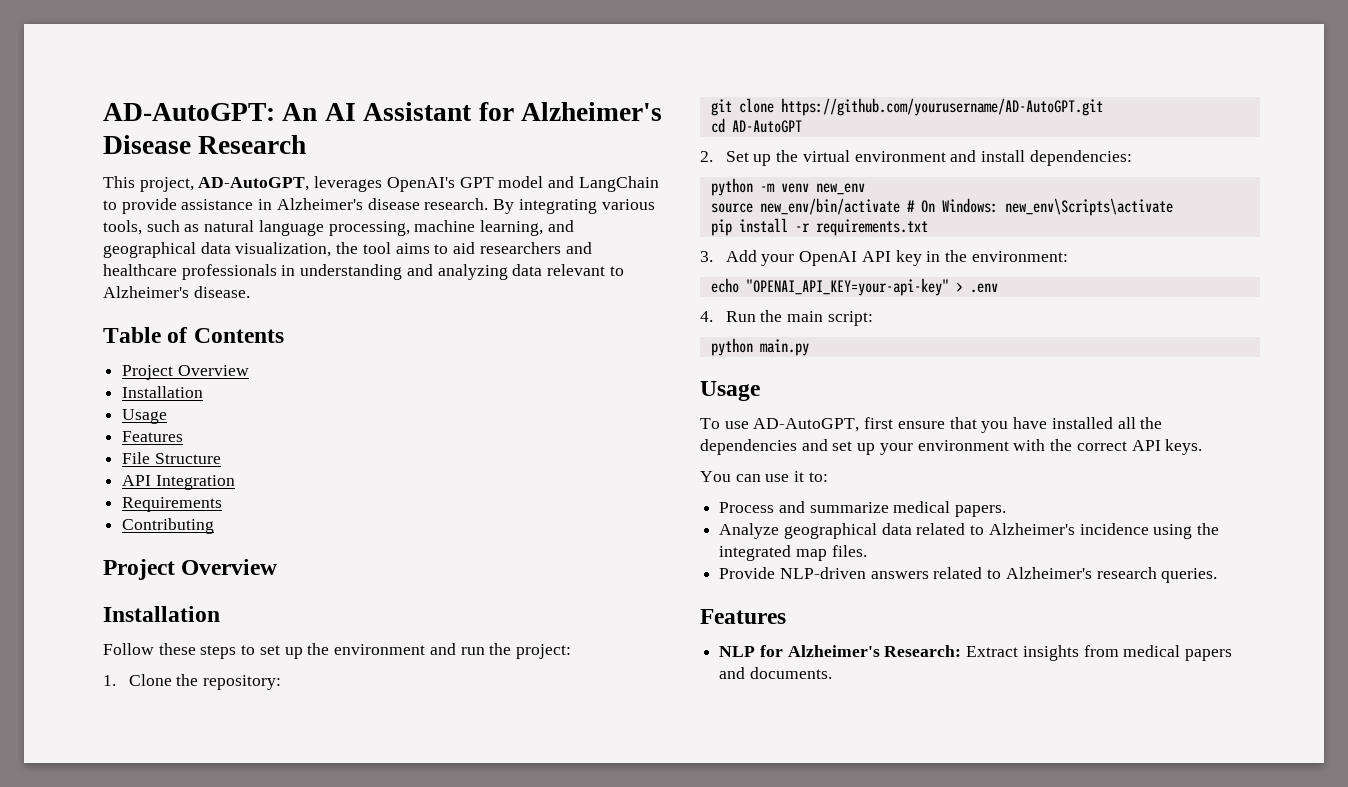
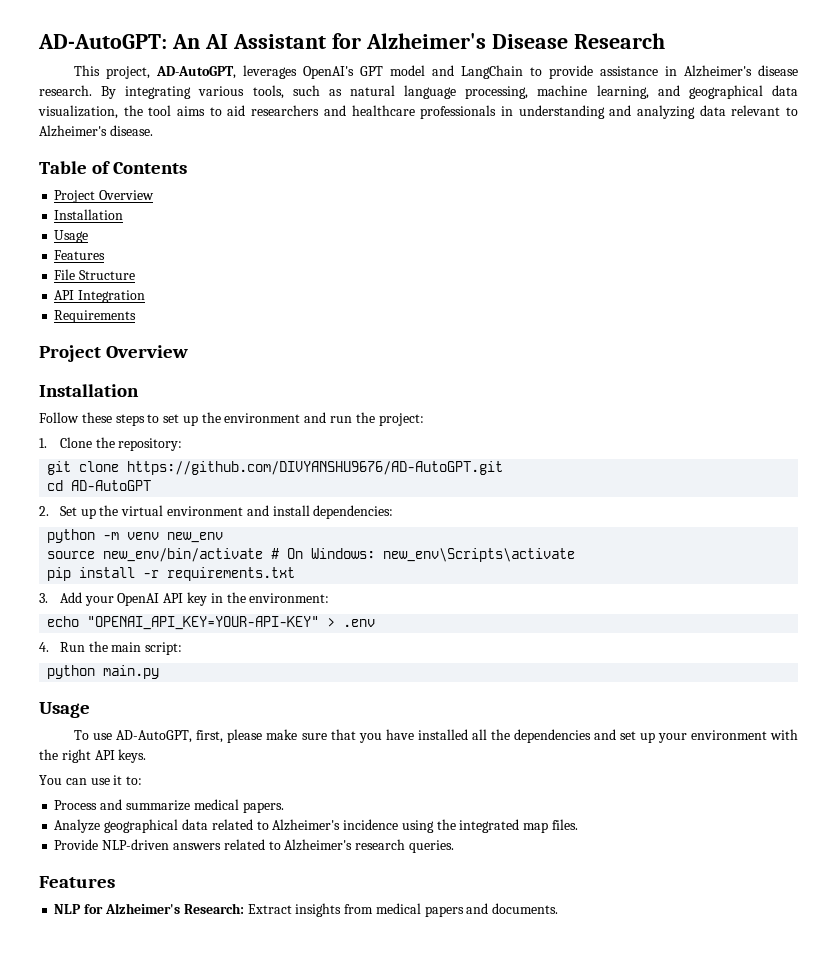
- Contributing
- git clone https://github.com/yourusername/AD-AutoGPT.git
+ git clone https://github.com/DIVYANSHU9676/AD-AutoGPT.git
- echo "OPENAI_API_KEY=your-api-key" > .env
+ echo "OPENAI_API_KEY=YOUR-API-KEY" > .env
- To use AD-AutoGPT, first ensure that you have installed all the dependencies and set up your environment with the correct API keys.
+ To use AD-AutoGPT, first, please make sure that you have installed all the dependencies and set up your environment with the right API keys.

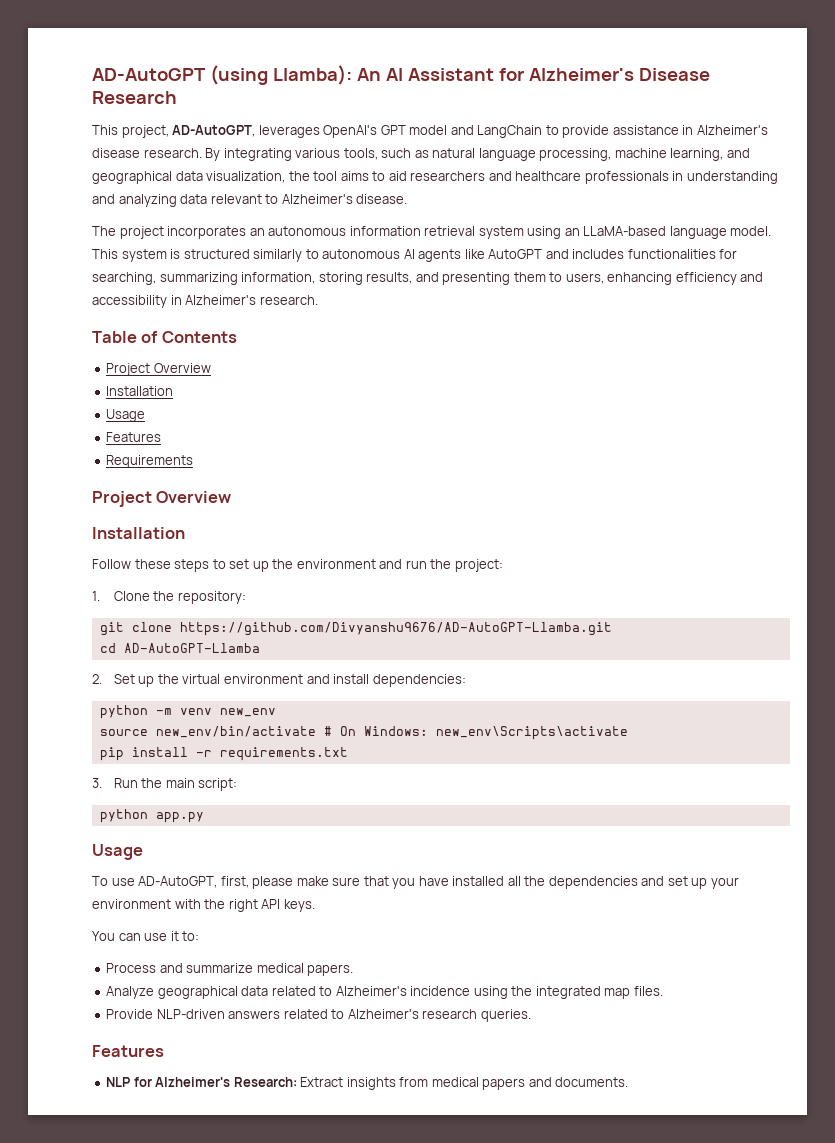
- AD-AutoGPT: An AI Assistant for Alzheimer's Disease Research
+ AD-AutoGPT (using Llamba): An AI Assistant for Alzheimer's Disease Research
+ The project incorporates an autonomous information retrieval system using an LLaMA-based language model. This system is structured similarly to autonomous AI agents like AutoGPT and includes functionalities for searching, summarizing information, storing results, and presenting them to users, enhancing efficiency and accessibility in Alzheimer's research.
- File Structure
- API Integration
- git clone https://github.com/DIVYANSHU9676/AD-AutoGPT.git
+ git clone https://github.com/Divyanshu9676/AD-AutoGPT-Llamba.git
- cd AD-AutoGPT
+ cd AD-AutoGPT-Llamba
- 3. Add your OpenAI API key in the environment:
- echo "OPENAI_API_KEY=YOUR-API-KEY" > .env
- 4. Run the main script:
+ 3. Run the main script:
- python main.py
+ python app.py

